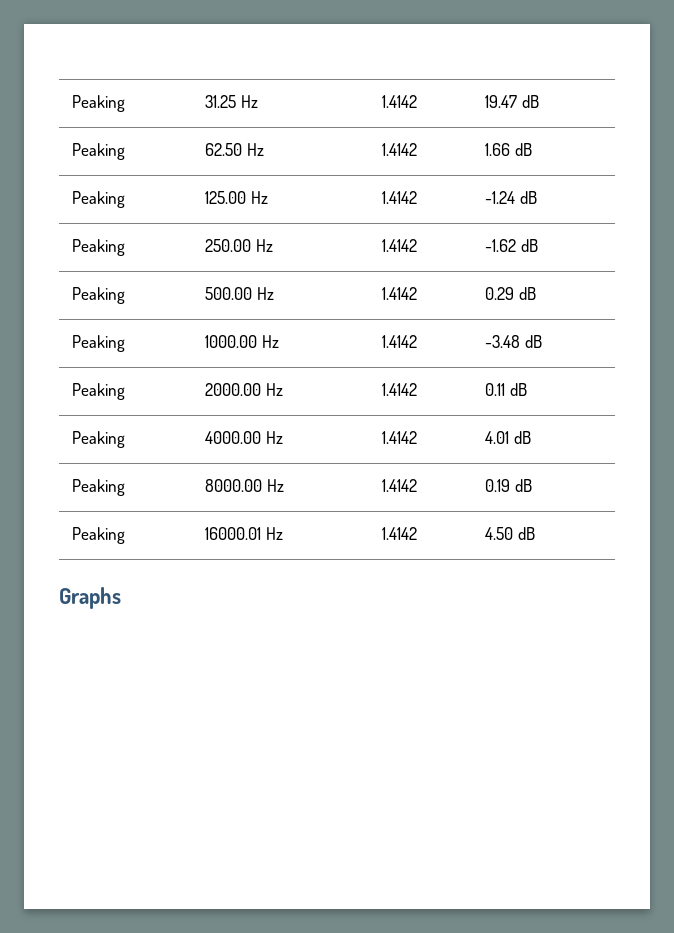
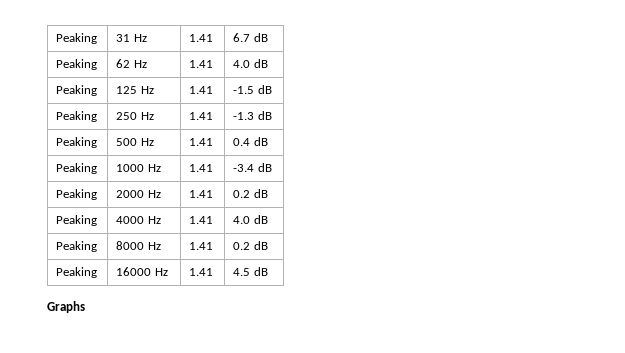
- Peaking | 31.25 Hz | 1.4142 | 19.47 dB
- Peaking | 62.50 Hz | 1.4142 | 1.66 dB
- Peaking | 125.00 Hz | 1.4142 | -1.24 dB
- Peaking | 250.00 Hz | 1.4142 | -1.62 dB
- Peaking | 500.00 Hz | 1.4142 | 0.29 dB
- Peaking | 1000.00 Hz | 1.4142 | -3.48 dB
- Peaking | 2000.00 Hz | 1.4142 | 0.11 dB
- Peaking | 4000.00 Hz | 1.4142 | 4.01 dB
- Peaking | 8000.00 Hz | 1.4142 | 0.19 dB
- Peaking | 16000.01 Hz | 1.4142 | 4.50 dB
+ Peaking | 31 Hz | 1.41 | 6.7 dB
+ Peaking | 62 Hz | 1.41 | 4.0 dB
+ Peaking | 125 Hz | 1.41 | -1.5 dB
+ Peaking | 250 Hz | 1.41 | -1.3 dB
+ Peaking | 500 Hz | 1.41 | 0.4 dB
+ Peaking | 1000 Hz | 1.41 | -3.4 dB
+ Peaking | 2000 Hz | 1.41 | 0.2 dB
+ Peaking | 4000 Hz | 1.41 | 4.0 dB
+ Peaking | 8000 Hz | 1.41 | 0.2 dB
+ Peaking | 16000 Hz | 1.41 | 4.5 dB

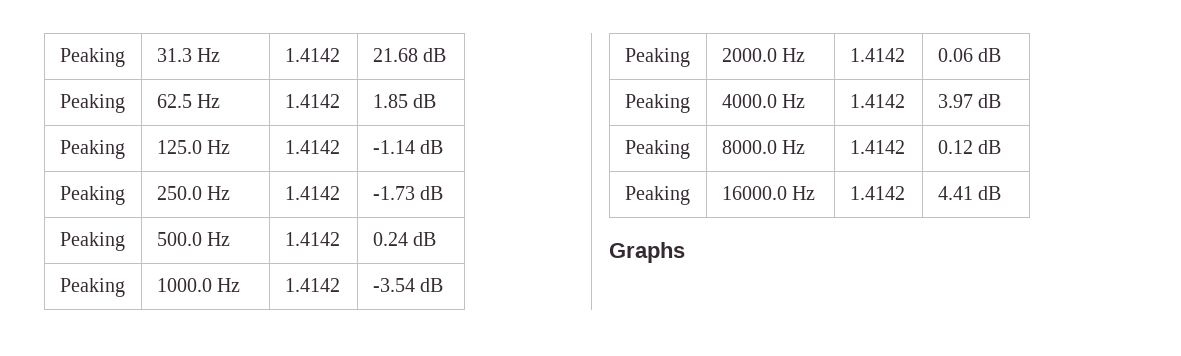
- Peaking | 31 Hz | 1.41 | 6.7 dB
- Peaking | 62 Hz | 1.41 | 4.0 dB
- Peaking | 125 Hz | 1.41 | -1.5 dB
- Peaking | 250 Hz | 1.41 | -1.3 dB
- Peaking | 500 Hz | 1.41 | 0.4 dB
- Peaking | 1000 Hz | 1.41 | -3.4 dB
- Peaking | 2000 Hz | 1.41 | 0.2 dB
- Peaking | 4000 Hz | 1.41 | 4.0 dB
- Peaking | 8000 Hz | 1.41 | 0.2 dB
- Peaking | 16000 Hz | 1.41 | 4.5 dB
+ Peaking | 31.3 Hz | 1.4142 | 21.68 dB
+ Peaking | 62.5 Hz | 1.4142 | 1.85 dB
+ Peaking | 125.0 Hz | 1.4142 | -1.14 dB
+ Peaking | 250.0 Hz | 1.4142 | -1.73 dB
+ Peaking | 500.0 Hz | 1.4142 | 0.24 dB
+ Peaking | 1000.0 Hz | 1.4142 | -3.54 dB
+ Peaking | 2000.0 Hz | 1.4142 | 0.06 dB
+ Peaking | 4000.0 Hz | 1.4142 | 3.97 dB
+ Peaking | 8000.0 Hz | 1.4142 | 0.12 dB
+ Peaking | 16000.0 Hz | 1.4142 | 4.41 dB

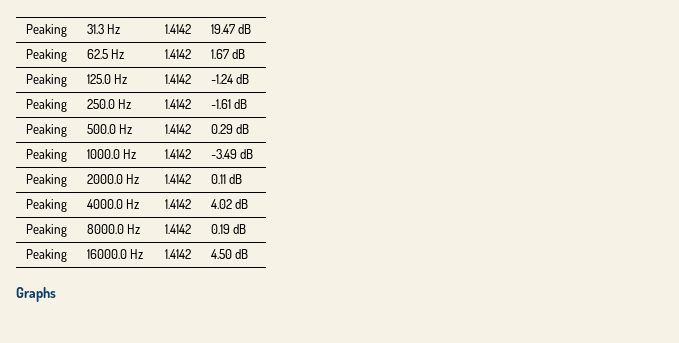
- Peaking | 31.3 Hz | 1.4142 | 21.68 dB
+ Peaking | 31.3 Hz | 1.4142 | 19.47 dB
- Peaking | 62.5 Hz | 1.4142 | 1.85 dB
+ Peaking | 62.5 Hz | 1.4142 | 1.67 dB
- Peaking | 125.0 Hz | 1.4142 | -1.14 dB
+ Peaking | 125.0 Hz | 1.4142 | -1.24 dB
- Peaking | 250.0 Hz | 1.4142 | -1.73 dB
+ Peaking | 250.0 Hz | 1.4142 | -1.61 dB
- Peaking | 500.0 Hz | 1.4142 | 0.24 dB
+ Peaking | 500.0 Hz | 1.4142 | 0.29 dB
- Peaking | 1000.0 Hz | 1.4142 | -3.54 dB
+ Peaking | 1000.0 Hz | 1.4142 | -3.49 dB
- Peaking | 2000.0 Hz | 1.4142 | 0.06 dB
+ Peaking | 2000.0 Hz | 1.4142 | 0.11 dB
- Peaking | 4000.0 Hz | 1.4142 | 3.97 dB
+ Peaking | 4000.0 Hz | 1.4142 | 4.02 dB
- Peaking | 8000.0 Hz | 1.4142 | 0.12 dB
+ Peaking | 8000.0 Hz | 1.4142 | 0.19 dB
- Peaking | 16000.0 Hz | 1.4142 | 4.41 dB
+ Peaking | 16000.0 Hz | 1.4142 | 4.50 dB

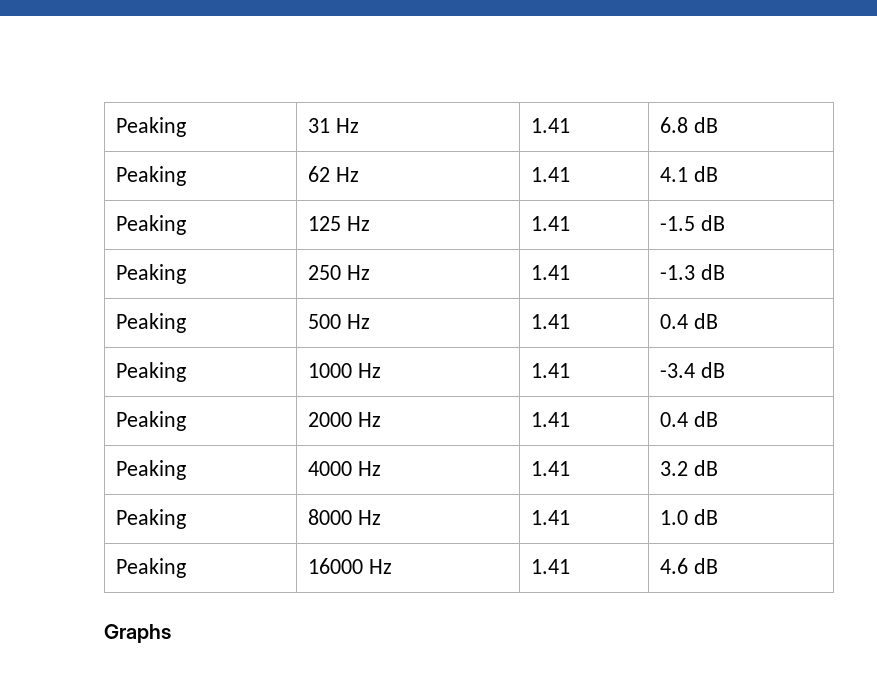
- Peaking | 31.3 Hz | 1.4142 | 19.47 dB
- Peaking | 62.5 Hz | 1.4142 | 1.67 dB
- Peaking | 125.0 Hz | 1.4142 | -1.24 dB
- Peaking | 250.0 Hz | 1.4142 | -1.61 dB
- Peaking | 500.0 Hz | 1.4142 | 0.29 dB
- Peaking | 1000.0 Hz | 1.4142 | -3.49 dB
- Peaking | 2000.0 Hz | 1.4142 | 0.11 dB
- Peaking | 4000.0 Hz | 1.4142 | 4.02 dB
- Peaking | 8000.0 Hz | 1.4142 | 0.19 dB
- Peaking | 16000.0 Hz | 1.4142 | 4.50 dB
+ Peaking | 31 Hz | 1.41 | 6.8 dB
+ Peaking | 62 Hz | 1.41 | 4.1 dB
+ Peaking | 125 Hz | 1.41 | -1.5 dB
+ Peaking | 250 Hz | 1.41 | -1.3 dB
+ Peaking | 500 Hz | 1.41 | 0.4 dB
+ Peaking | 1000 Hz | 1.41 | -3.4 dB
+ Peaking | 2000 Hz | 1.41 | 0.4 dB
+ Peaking | 4000 Hz | 1.41 | 3.2 dB
+ Peaking | 8000 Hz | 1.41 | 1.0 dB
+ Peaking | 16000 Hz | 1.41 | 4.6 dB

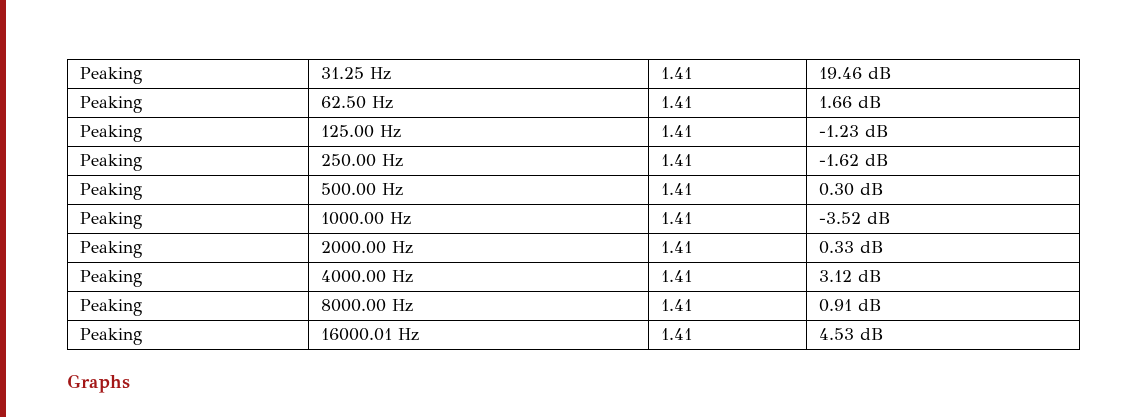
- Peaking | 31 Hz | 1.41 | 6.8 dB
- Peaking | 62 Hz | 1.41 | 4.1 dB
- Peaking | 125 Hz | 1.41 | -1.5 dB
- Peaking | 250 Hz | 1.41 | -1.3 dB
- Peaking | 500 Hz | 1.41 | 0.4 dB
- Peaking | 1000 Hz | 1.41 | -3.4 dB
- Peaking | 2000 Hz | 1.41 | 0.4 dB
- Peaking | 4000 Hz | 1.41 | 3.2 dB
- Peaking | 8000 Hz | 1.41 | 1.0 dB
- Peaking | 16000 Hz | 1.41 | 4.6 dB
+ Peaking | 31.25 Hz | 1.41 | 19.46 dB
+ Peaking | 62.50 Hz | 1.41 | 1.66 dB
+ Peaking | 125.00 Hz | 1.41 | -1.23 dB
+ Peaking | 250.00 Hz | 1.41 | -1.62 dB
+ Peaking | 500.00 Hz | 1.41 | 0.30 dB
+ Peaking | 1000.00 Hz | 1.41 | -3.52 dB
+ Peaking | 2000.00 Hz | 1.41 | 0.33 dB
+ Peaking | 4000.00 Hz | 1.41 | 3.12 dB
+ Peaking | 8000.00 Hz | 1.41 | 0.91 dB
+ Peaking | 16000.01 Hz | 1.41 | 4.53 dB

